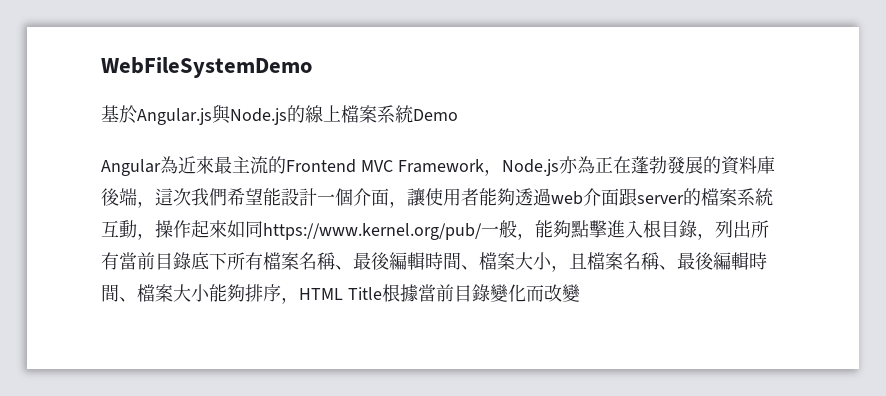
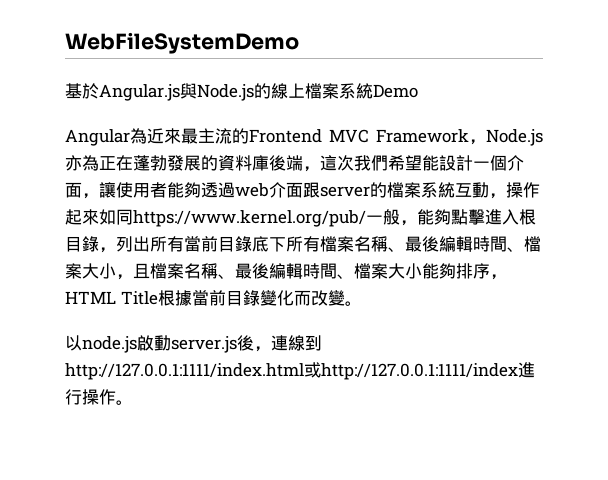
- Angular為近來最主流的Frontend MVC Framework，Node.js亦為正在蓬勃發展的資料庫後端，這次我們希望能設計一個介面，讓使用者能夠透過web介面跟server的檔案系統互動，操作起來如同https://www.kernel.org/pub/一般，能夠點擊進入根目錄，列出所有當前目錄底下所有檔案名稱、最後編輯時間、檔案大小，且檔案名稱、最後編輯時間、檔案大小能夠排序，HTML Title根據當前目錄變化而改變
+ Angular為近來最主流的Frontend MVC Framework，Node.js亦為正在蓬勃發展的資料庫後端，這次我們希望能設計一個介面，讓使用者能夠透過web介面跟server的檔案系統互動，操作起來如同https://www.kernel.org/pub/一般，能夠點擊進入根目錄，列出所有當前目錄底下所有檔案名稱、最後編輯時間、檔案大小，且檔案名稱、最後編輯時間、檔案大小能夠排序，HTML Title根據當前目錄變化而改變。
+ 以node.js啟動server.js後，連線到http://127.0.0.1:1111/index.html或http://127.0.0.1:1111/index進行操作。

